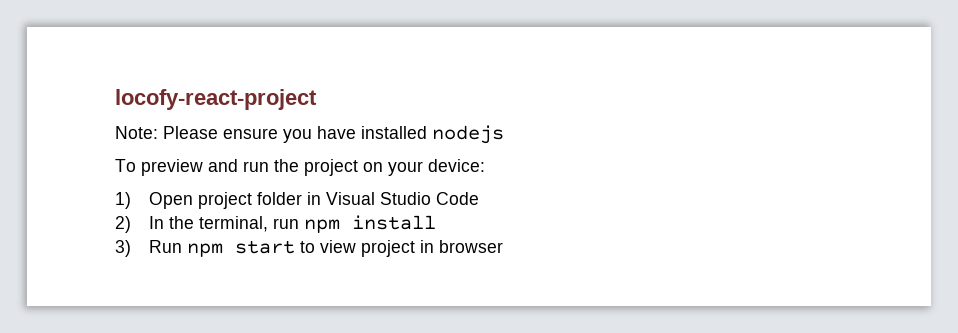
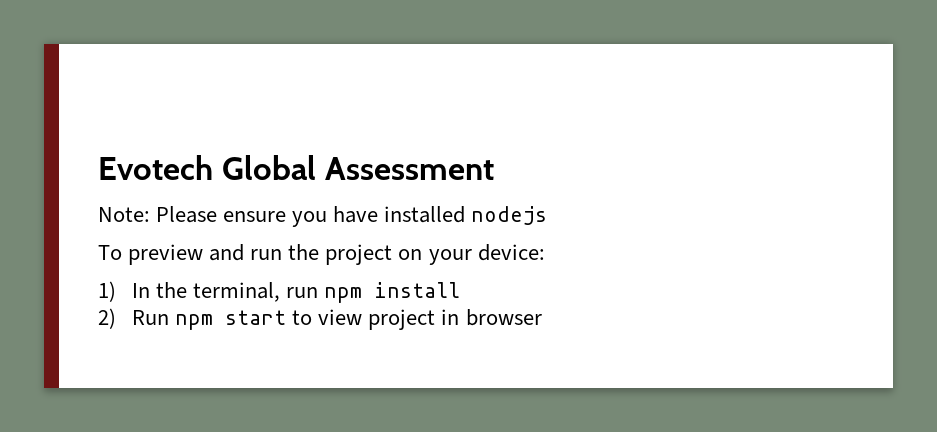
- locofy-react-project
+ Evotech Global Assessment
- 1) Open project folder in Visual Studio Code
- 2) In the terminal, run npm install
+ 1) In the terminal, run npm install
- 3) Run npm start to view project in browser
+ 2) Run npm start to view project in browser

